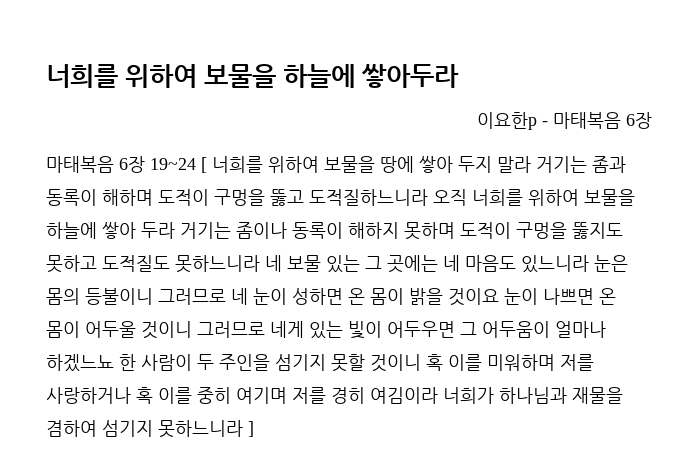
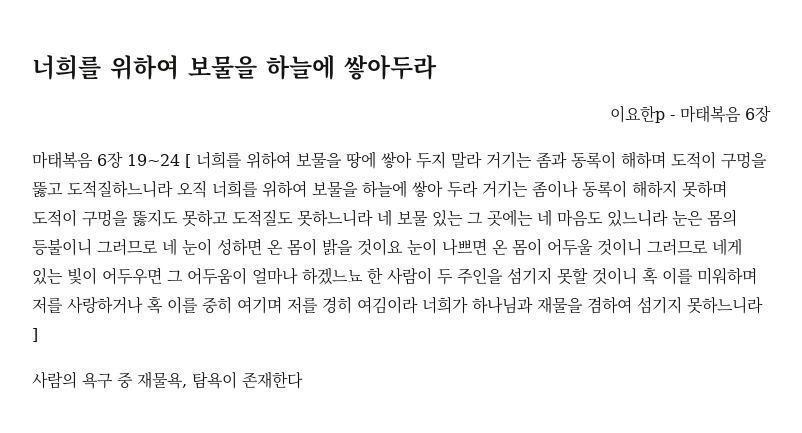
+ 사람의 욕구 중 재물욕, 탐욕이 존재한다

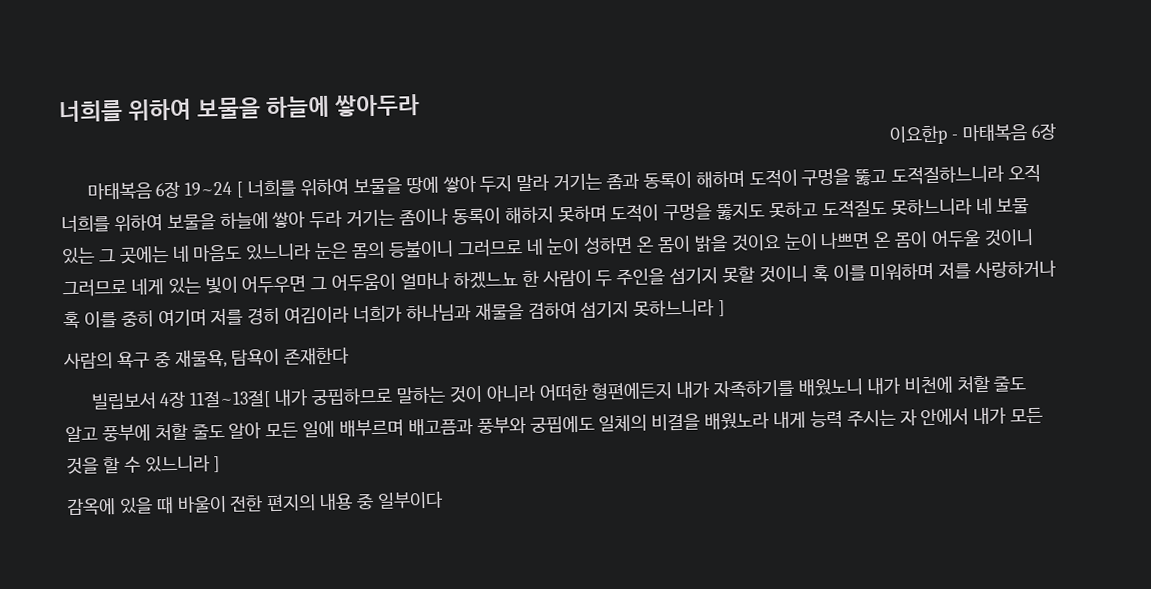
+ 빌립보서 4장 11절~13절[ 내가 궁핍하므로 말하는 것이 아니라 어떠한 형편에든지 내가 자족하기를 배웠노니 내가 비천에 처할 줄도 알고 풍부에 처할 줄도 알아 모든 일에 배부르며 배고픔과 풍부와 궁핍에도 일체의 비결을 배웠노라 내게 능력 주시는 자 안에서 내가 모든 것을 할 수 있느니라 ]
+ 감옥에 있을 때 바울이 전한 편지의 내용 중 일부이다

